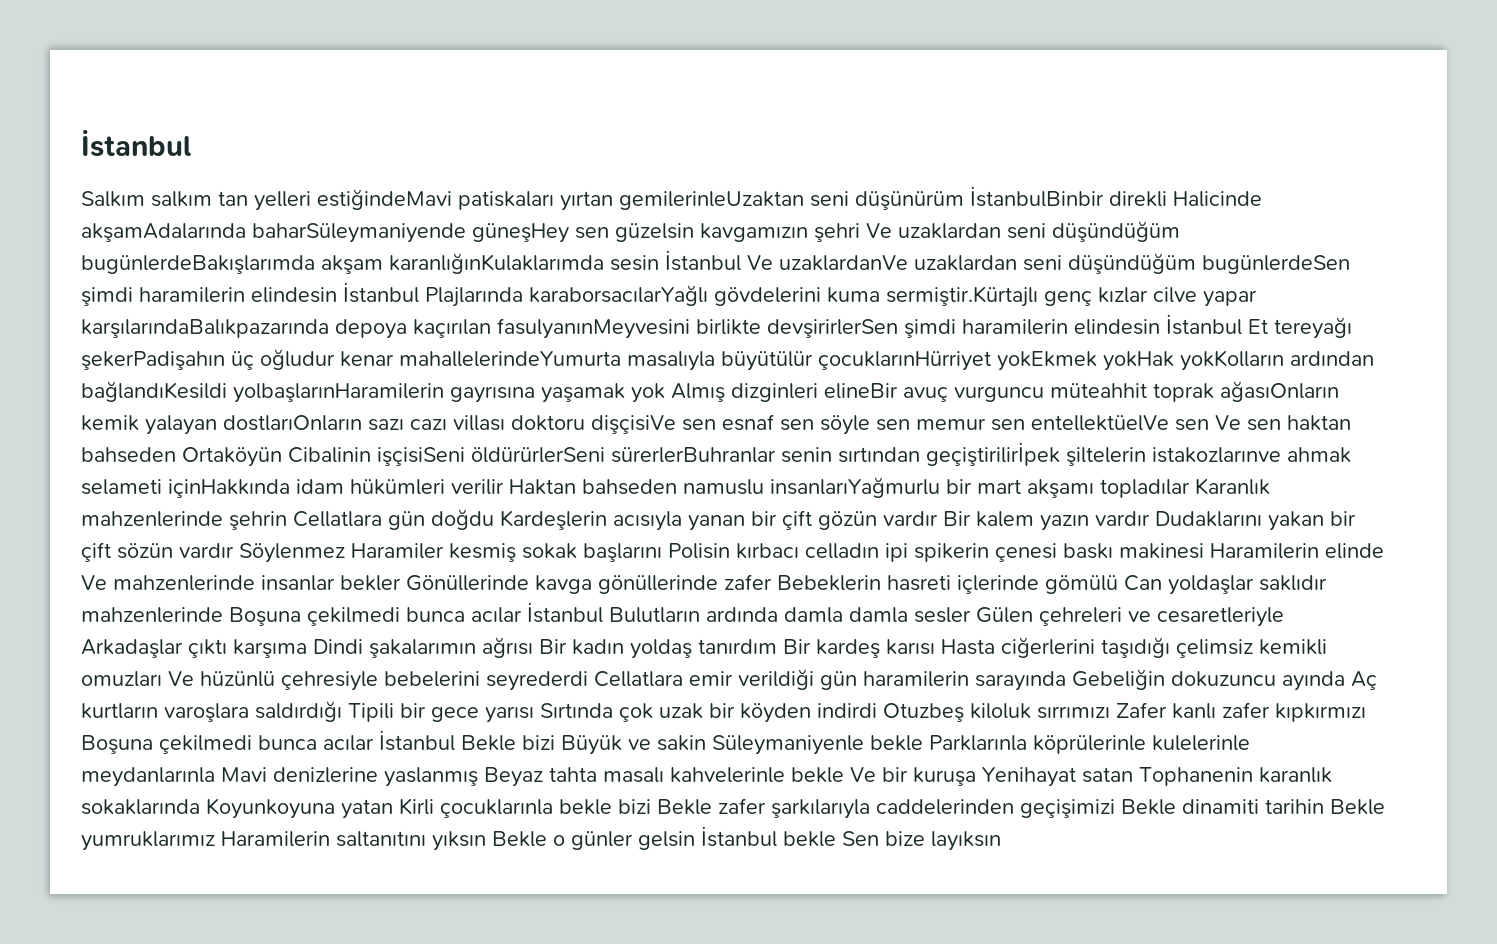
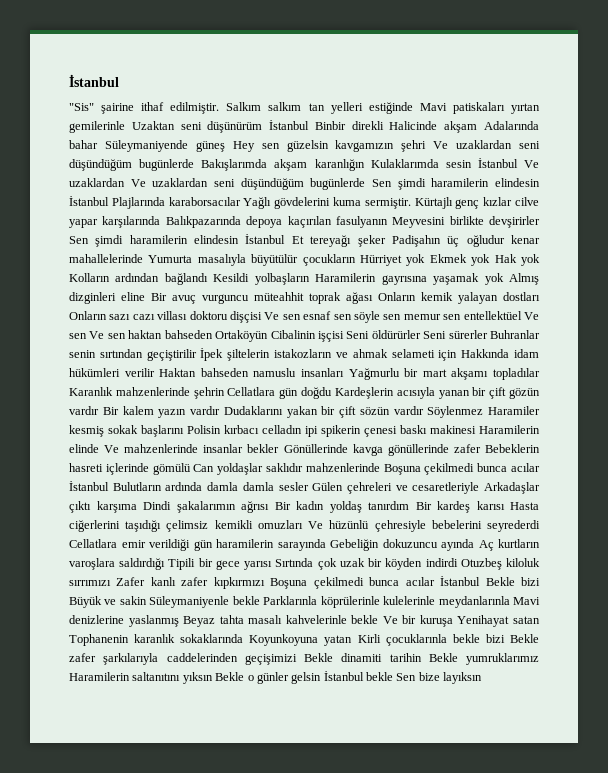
- Salkım salkım tan yelleri estiğindeMavi patiskaları yırtan gemilerinleUzaktan seni düşünürüm İstanbulBinbir direkli Halicinde akşamAdalarında baharSüleymaniyende güneşHey sen güzelsin kavgamızın şehri Ve uzaklardan seni düşündüğüm bugünlerdeBakışlarımda akşam karanlığınKulaklarımda sesin İstanbul Ve uzaklardanVe uzaklardan seni düşündüğüm bugünlerdeSen şimdi haramilerin elindesin İstanbul Plajlarında karaborsacılarYağlı gövdelerini kuma sermiştir.Kürtajlı genç kızlar cilve yapar karşılarındaBalıkpazarında depoya kaçırılan fasulyanınMeyvesini birlikte devşirirlerSen şimdi haramilerin elindesin İstanbul Et tereyağı şekerPadişahın üç oğludur kenar mahallelerindeYumurta masalıyla büyütülür çocuklarınHürriyet yokEkmek yokHak yokKolların ardından bağlandıKesildi yolbaşlarınHaramilerin gayrısına yaşamak yok Almış dizginleri elineBir avuç vurguncu müteahhit toprak ağasıOnların kemik yalayan dostlarıOnların sazı cazı villası doktoru dişçisiVe sen esnaf sen söyle sen memur sen entellektüelVe sen Ve sen haktan bahseden Ortaköyün Cibalinin işçisiSeni öldürürlerSeni sürerlerBuhranlar senin sırtından geçiştirilirİpek şiltelerin istakozlarınve ahmak selameti içinHakkında idam hükümleri verilir Haktan bahseden namuslu insanlarıYağmurlu bir mart akşamı topladılar Karanlık mahzenlerinde şehrin Cellatlara gün doğdu Kardeşlerin acısıyla yanan bir çift gözün vardır Bir kalem yazın vardır Dudaklarını yakan bir çift sözün vardır Söylenmez Haramiler kesmiş sokak başlarını Polisin kırbacı celladın ipi spikerin çenesi baskı makinesi Haramilerin elinde Ve mahzenlerinde insanlar bekler Gönüllerinde kavga gönüllerinde zafer Bebeklerin hasreti içlerinde gömülü Can yoldaşlar saklıdır mahzenlerinde Boşuna çekilmedi bunca acılar İstanbul Bulutların ardında damla damla sesler Gülen çehreleri ve cesaretleriyle Arkadaşlar çıktı karşıma Dindi şakalarımın ağrısı Bir kadın yoldaş tanırdım Bir kardeş karısı Hasta ciğerlerini taşıdığı çelimsiz kemikli omuzları Ve hüzünlü çehresiyle bebelerini seyrederdi Cellatlara emir verildiği gün haramilerin sarayında Gebeliğin dokuzuncu ayında Aç kurtların varoşlara saldırdığı Tipili bir gece yarısı Sırtında çok uzak bir köyden indirdi Otuzbeş kiloluk sırrımızı Zafer kanlı zafer kıpkırmızı Boşuna çekilmedi bunca acılar İstanbul Bekle bizi Büyük ve sakin Süleymaniyenle bekle Parklarınla köprülerinle kulelerinle meydanlarınla Mavi denizlerine yaslanmış Beyaz tahta masalı kahvelerinle bekle Ve bir kuruşa Yenihayat satan Tophanenin karanlık sokaklarında Koyunkoyuna yatan Kirli çocuklarınla bekle bizi Bekle zafer şarkılarıyla caddelerinden geçişimizi Bekle dinamiti tarihin Bekle yumruklarımız Haramilerin saltanıtını yıksın Bekle o günler gelsin İstanbul bekle Sen bize layıksın
+ "Sis" şairine ithaf edilmiştir. Salkım salkım tan yelleri estiğinde Mavi patiskaları yırtan gemilerinle Uzaktan seni düşünürüm İstanbul Binbir direkli Halicinde akşam Adalarında bahar Süleymaniyende güneş Hey sen güzelsin kavgamızın şehri Ve uzaklardan seni düşündüğüm bugünlerde Bakışlarımda akşam karanlığın Kulaklarımda sesin İstanbul Ve uzaklardan Ve uzaklardan seni düşündüğüm bugünlerde Sen şimdi haramilerin elindesin İstanbul Plajlarında karaborsacılar Yağlı gövdelerini kuma sermiştir. Kürtajlı genç kızlar cilve yapar karşılarında Balıkpazarında depoya kaçırılan fasulyanın Meyvesini birlikte devşirirler Sen şimdi haramilerin elindesin İstanbul Et tereyağı şeker Padişahın üç oğludur kenar mahallelerinde Yumurta masalıyla büyütülür çocukların Hürriyet yok Ekmek yok Hak yok Kolların ardından bağlandı Kesildi yolbaşların Haramilerin gayrısına yaşamak yok Almış dizginleri eline Bir avuç vurguncu müteahhit toprak ağası Onların kemik yalayan dostları Onların sazı cazı villası doktoru dişçisi Ve sen esnaf sen söyle sen memur sen entellektüel Ve sen Ve sen haktan bahseden Ortaköyün Cibalinin işçisi Seni öldürürler Seni sürerler Buhranlar senin sırtından geçiştirilir İpek şiltelerin istakozların ve ahmak selameti için Hakkında idam hükümleri verilir Haktan bahseden namuslu insanları Yağmurlu bir mart akşamı topladılar Karanlık mahzenlerinde şehrin Cellatlara gün doğdu Kardeşlerin acısıyla yanan bir çift gözün vardır Bir kalem yazın vardır Dudaklarını yakan bir çift sözün vardır Söylenmez Haramiler kesmiş sokak başlarını Polisin kırbacı celladın ipi spikerin çenesi baskı makinesi Haramilerin elinde Ve mahzenlerinde insanlar bekler Gönüllerinde kavga gönüllerinde zafer Bebeklerin hasreti içlerinde gömülü Can yoldaşlar saklıdır mahzenlerinde Boşuna çekilmedi bunca acılar İstanbul Bulutların ardında damla damla sesler Gülen çehreleri ve cesaretleriyle Arkadaşlar çıktı karşıma Dindi şakalarımın ağrısı Bir kadın yoldaş tanırdım Bir kardeş karısı Hasta ciğerlerini taşıdığı çelimsiz kemikli omuzları Ve hüzünlü çehresiyle bebelerini seyrederdi Cellatlara emir verildiği gün haramilerin sarayında Gebeliğin dokuzuncu ayında Aç kurtların varoşlara saldırdığı Tipili bir gece yarısı Sırtında çok uzak bir köyden indirdi Otuzbeş kiloluk sırrımızı Zafer kanlı zafer kıpkırmızı Boşuna çekilmedi bunca acılar İstanbul Bekle bizi Büyük ve sakin Süleymaniyenle bekle Parklarınla köprülerinle kulelerinle meydanlarınla Mavi denizlerine yaslanmış Beyaz tahta masalı kahvelerinle bekle Ve bir kuruşa Yenihayat satan Tophanenin karanlık sokaklarında Koyunkoyuna yatan Kirli çocuklarınla bekle bizi Bekle zafer şarkılarıyla caddelerinden geçişimizi Bekle dinamiti tarihin Bekle yumruklarımız Haramilerin saltanıtını yıksın Bekle o günler gelsin İstanbul bekle Sen bize layıksın

